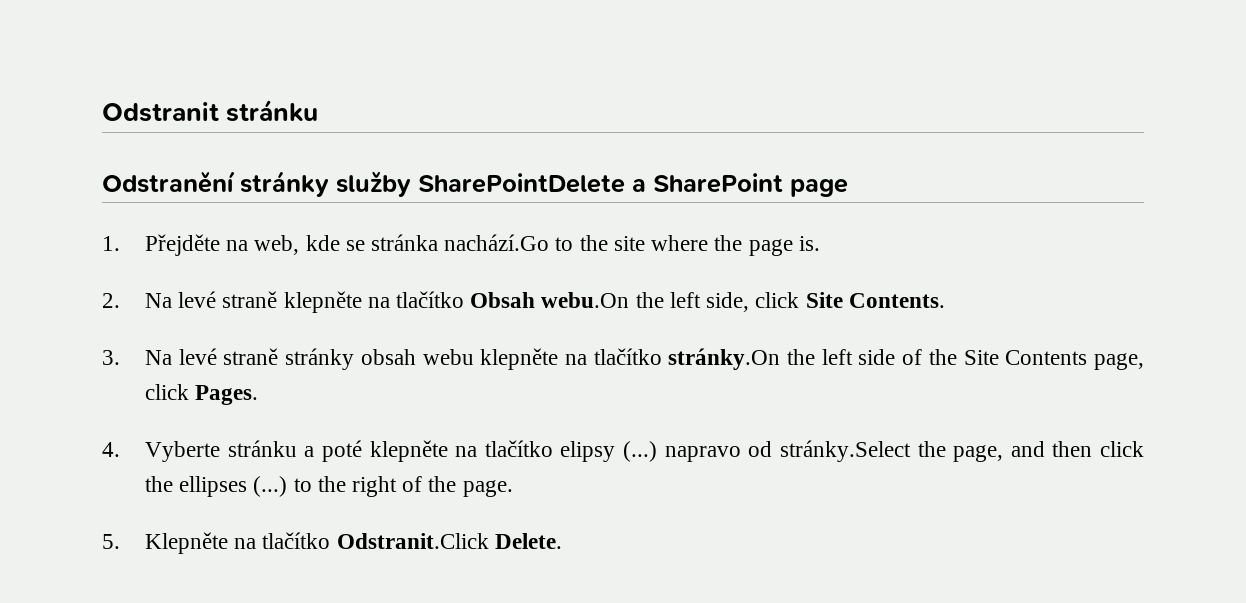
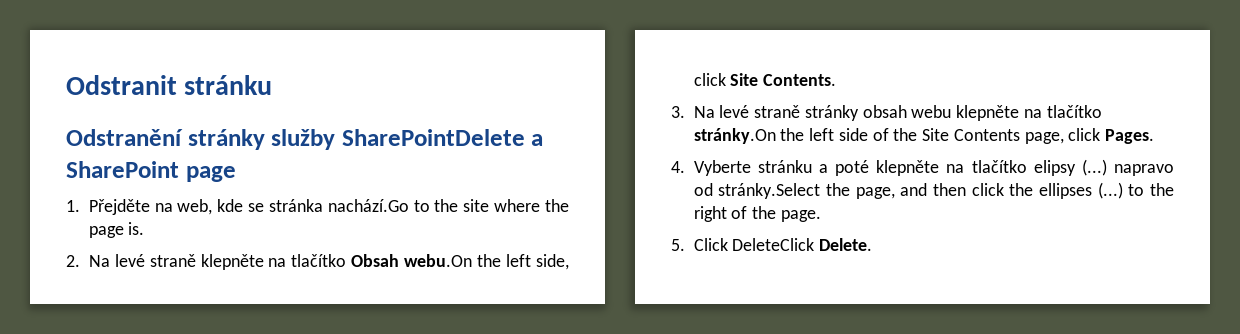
- 5. Klepněte na tlačítko Odstranit.Click Delete.
+ 5. Click DeleteClick Delete.

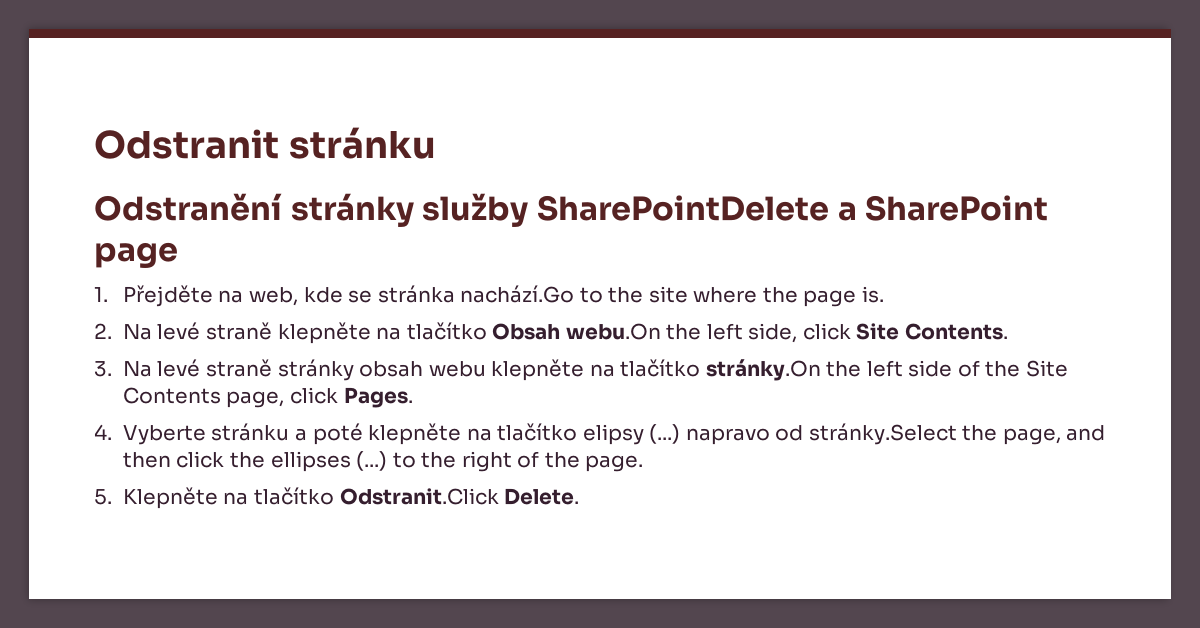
- 5. Click DeleteClick Delete.
+ 5. Klepněte na tlačítko Odstranit.Click Delete.

